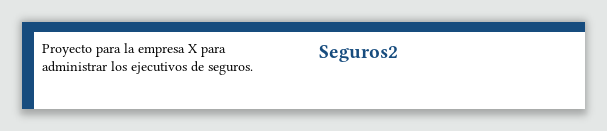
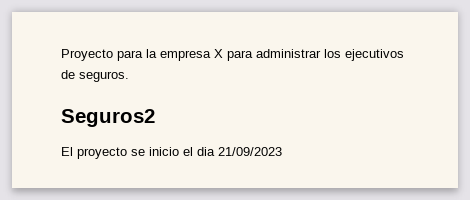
+ El proyecto se inicio el dia 21/09/2023

